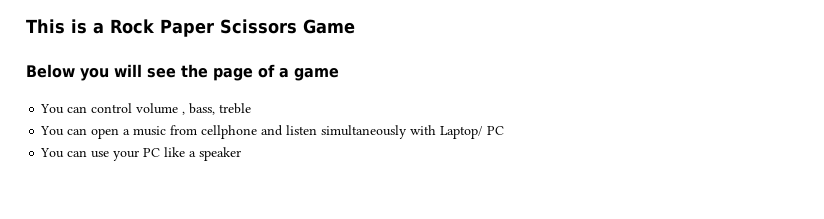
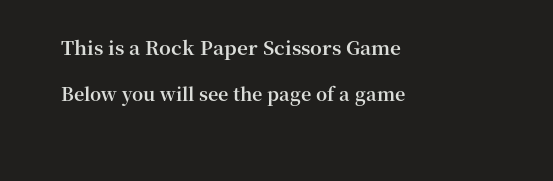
- You can control volume , bass, treble
- You can open a music from cellphone and listen simultaneously with Laptop/ PC
- You can use your PC like a speaker

